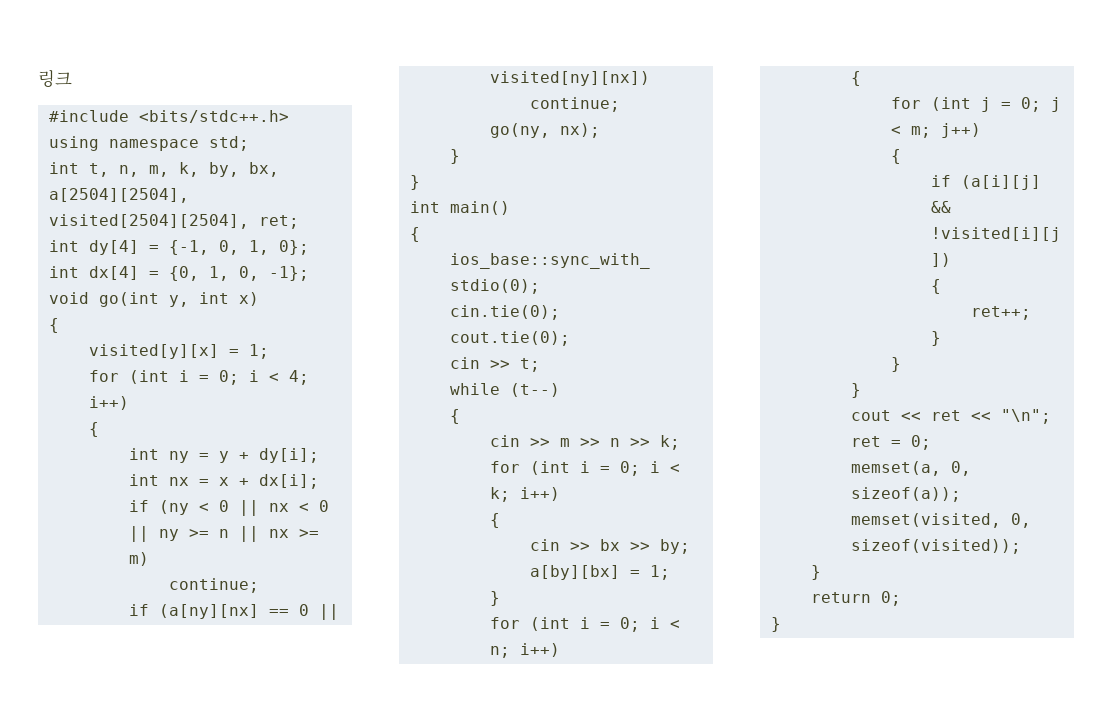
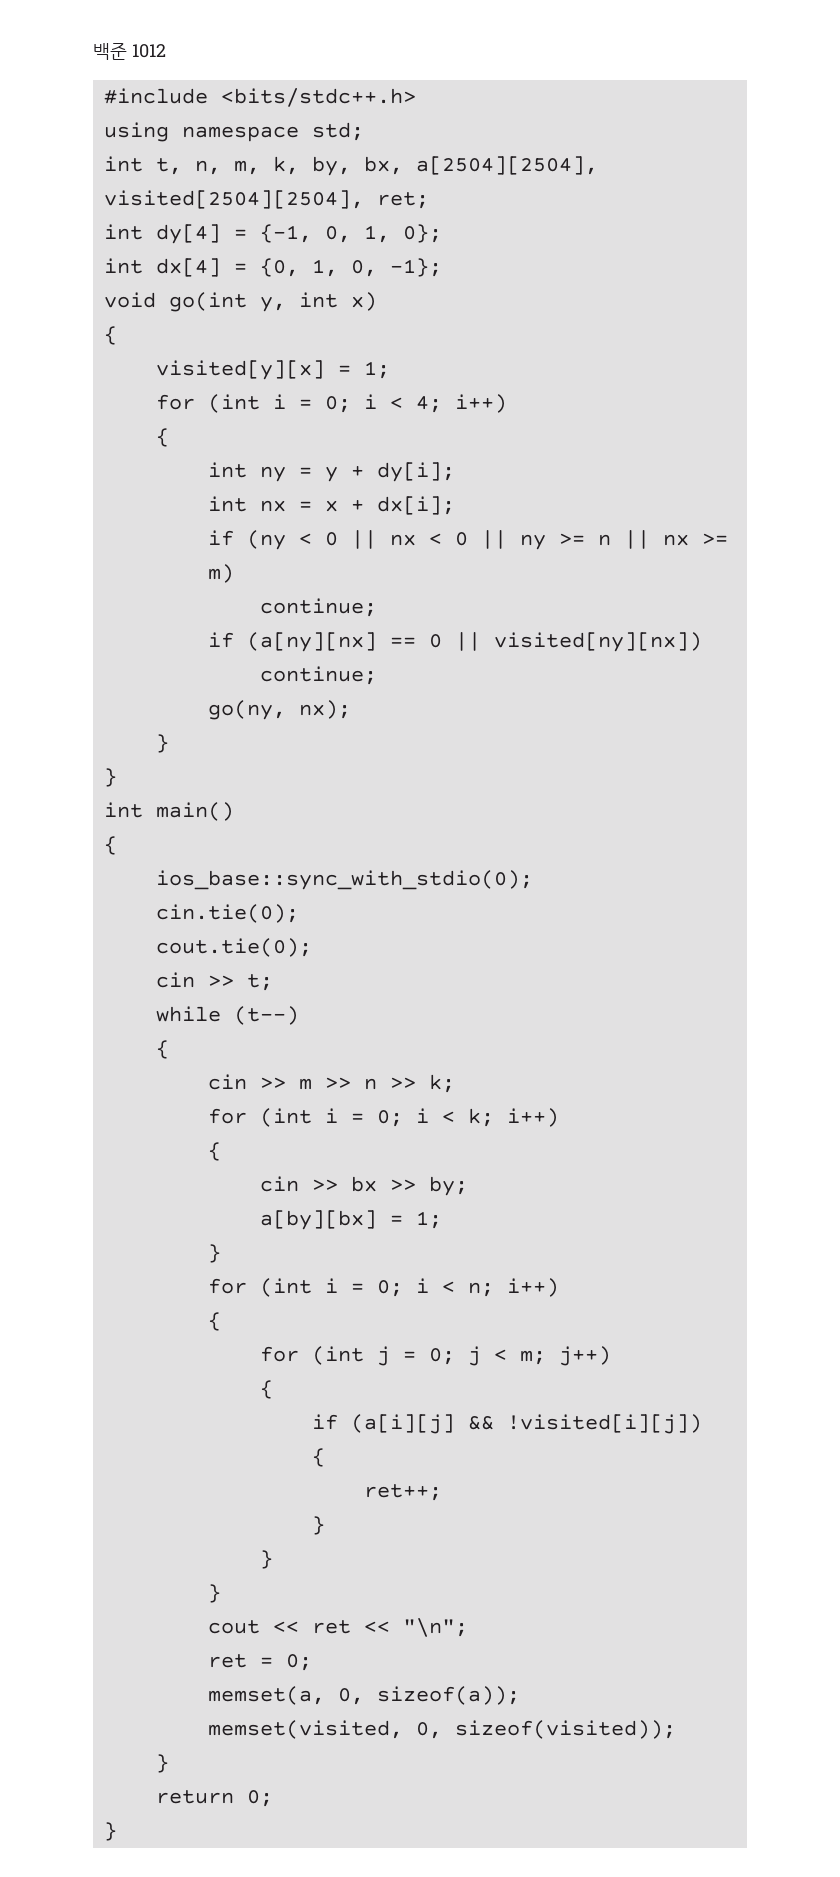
- 링크
+ 백준 1012

